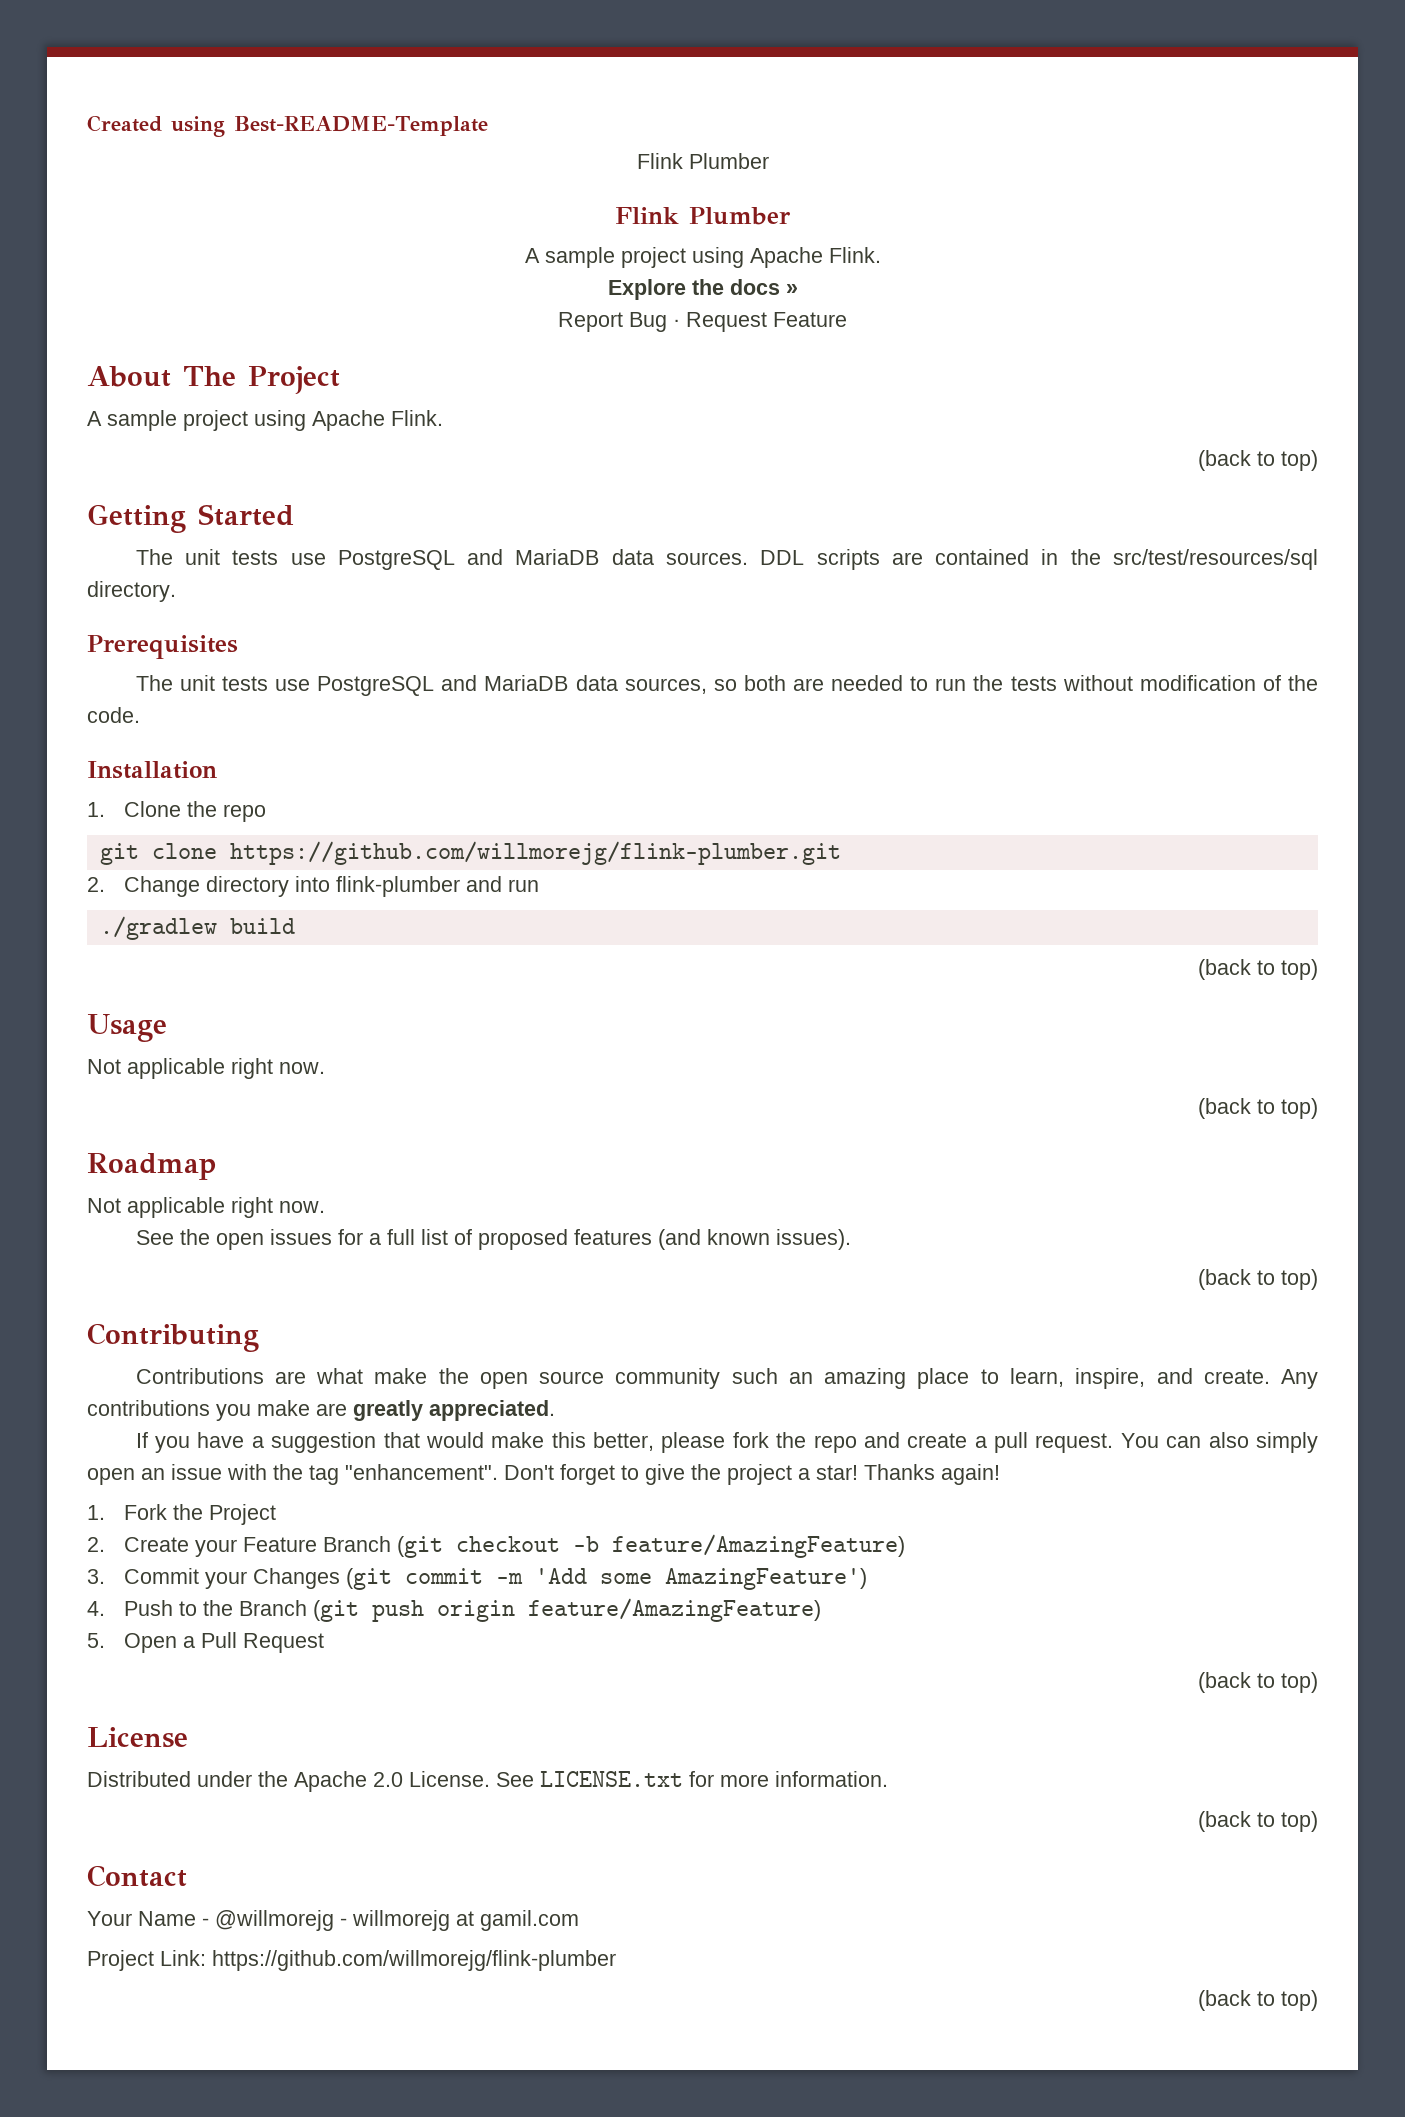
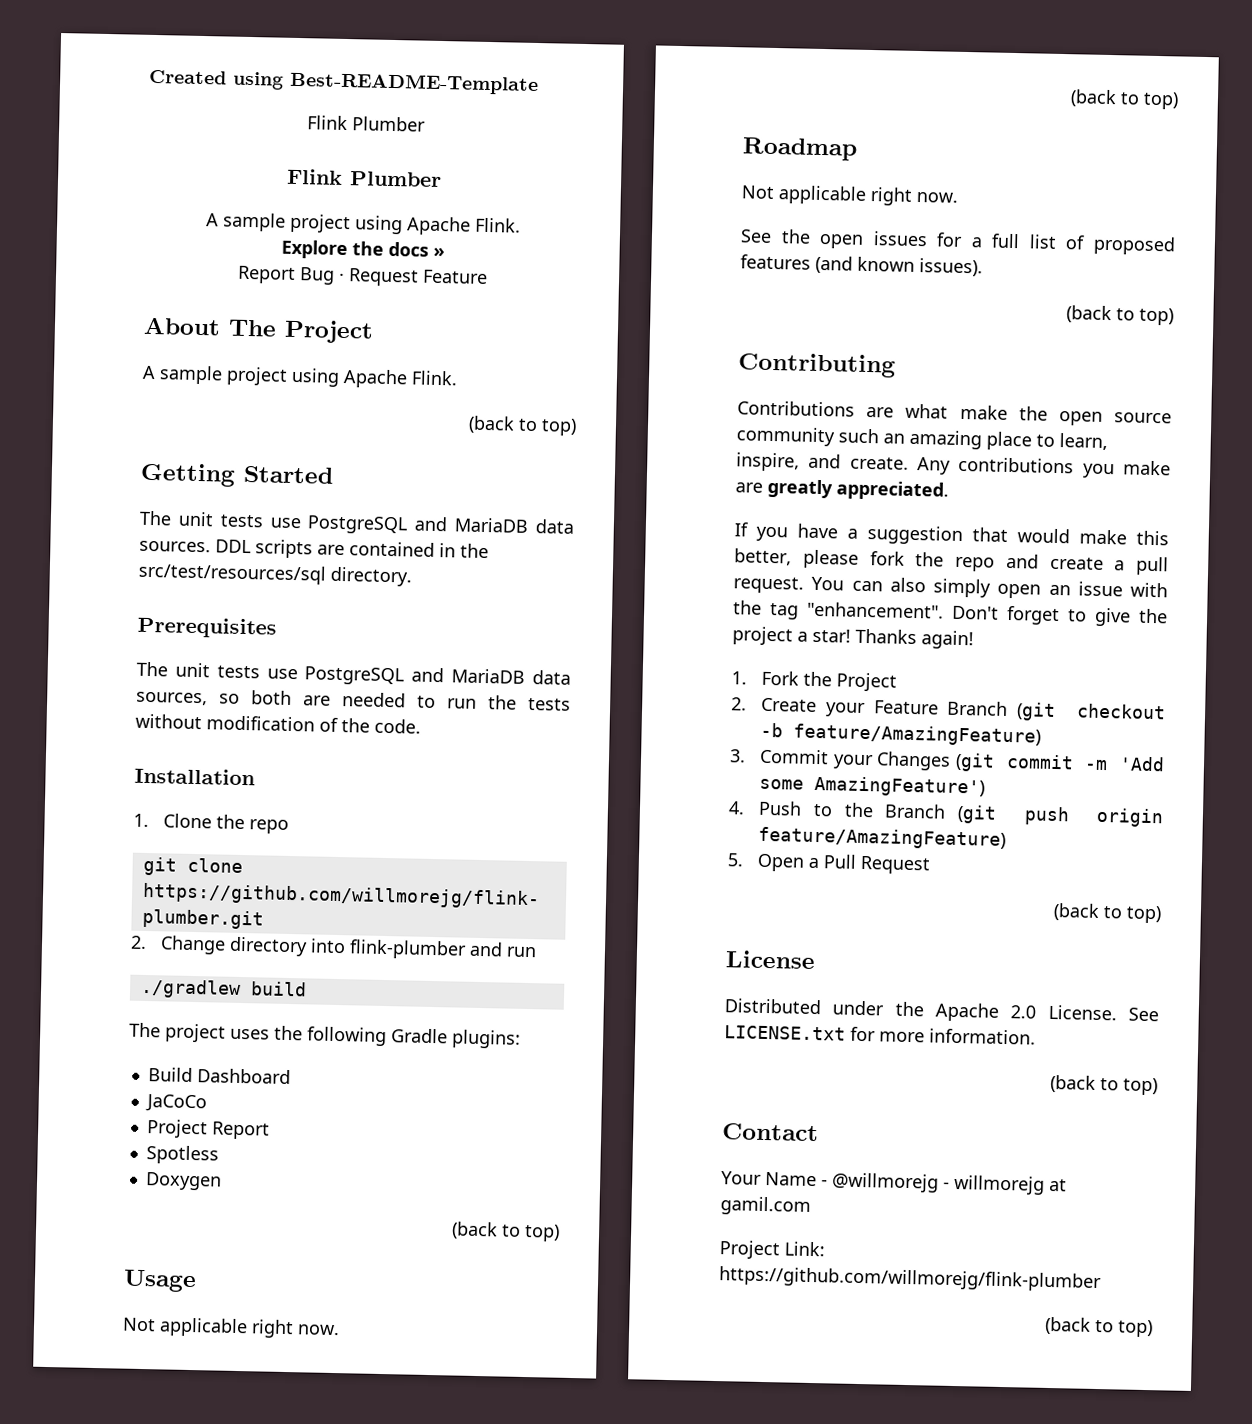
+ The project uses the following Gradle plugins:
+ Build Dashboard
+ JaCoCo
+ Project Report
+ Spotless
+ Doxygen

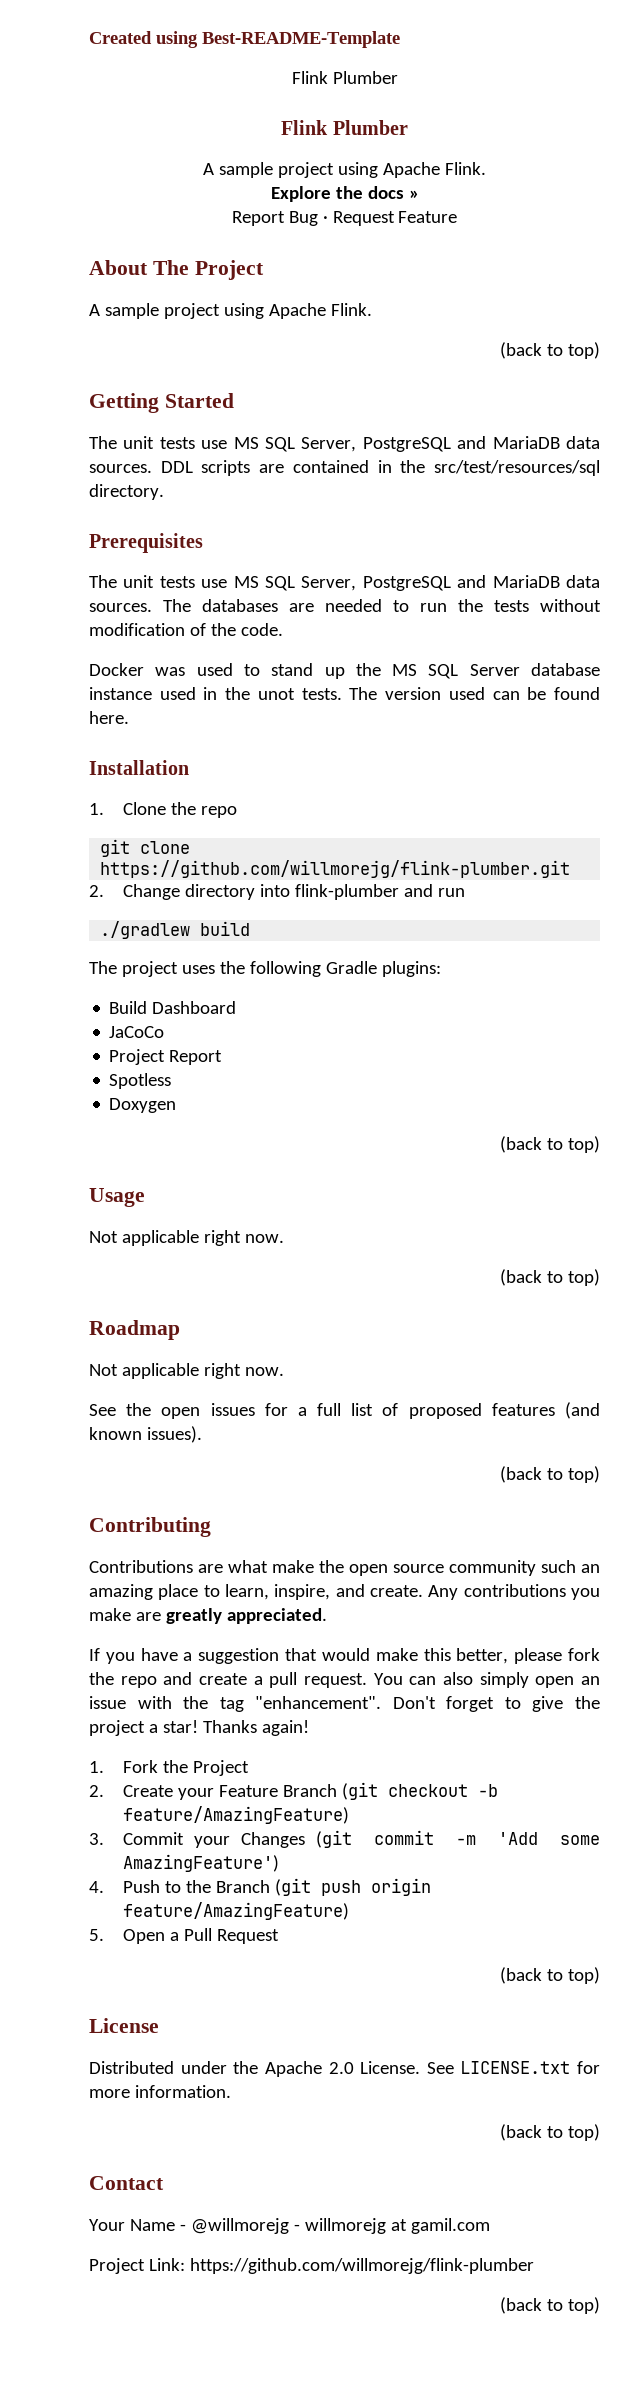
  Getting Started
- The unit tests use PostgreSQL and MariaDB data sources.
+ The unit tests use MS SQL Server, PostgreSQL and MariaDB data sources.
- The unit tests use PostgreSQL and MariaDB data sources, so both are needed to run the tests without modification of the code.
+ The unit tests use MS SQL Server, PostgreSQL and MariaDB data sources. The databases are needed to run the tests without modification of the code.
+ Docker was used to stand up the MS SQL Server database instance used in the unot tests. The version used can be found here.

